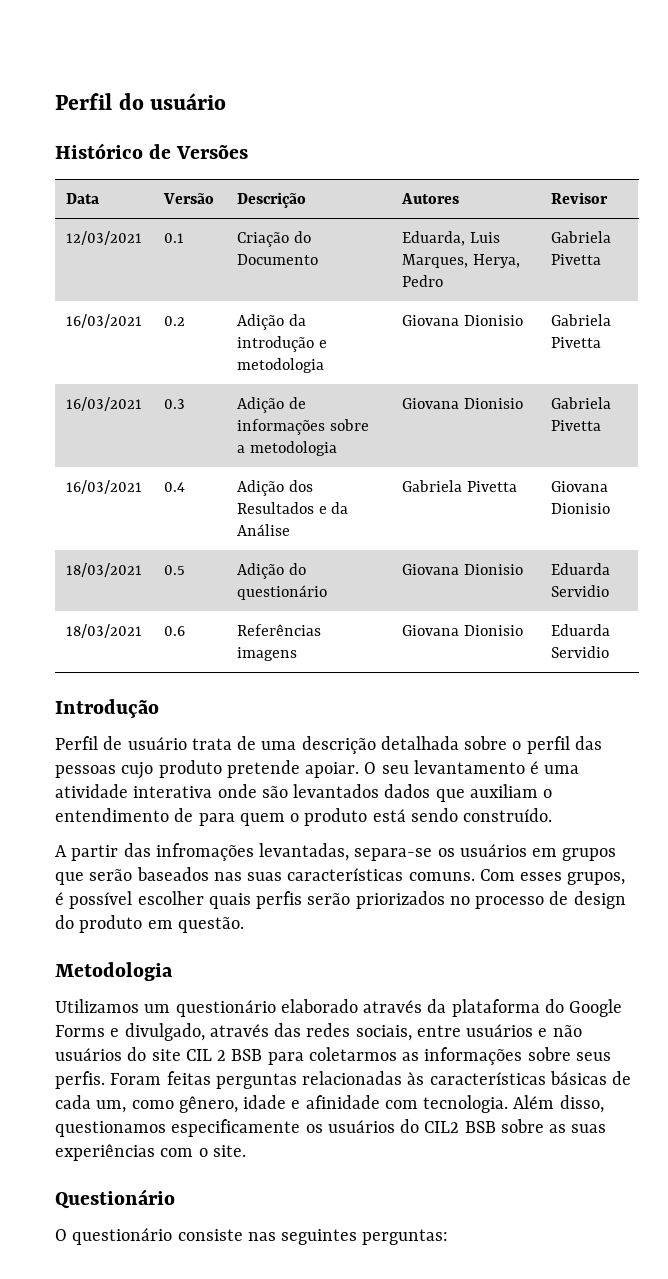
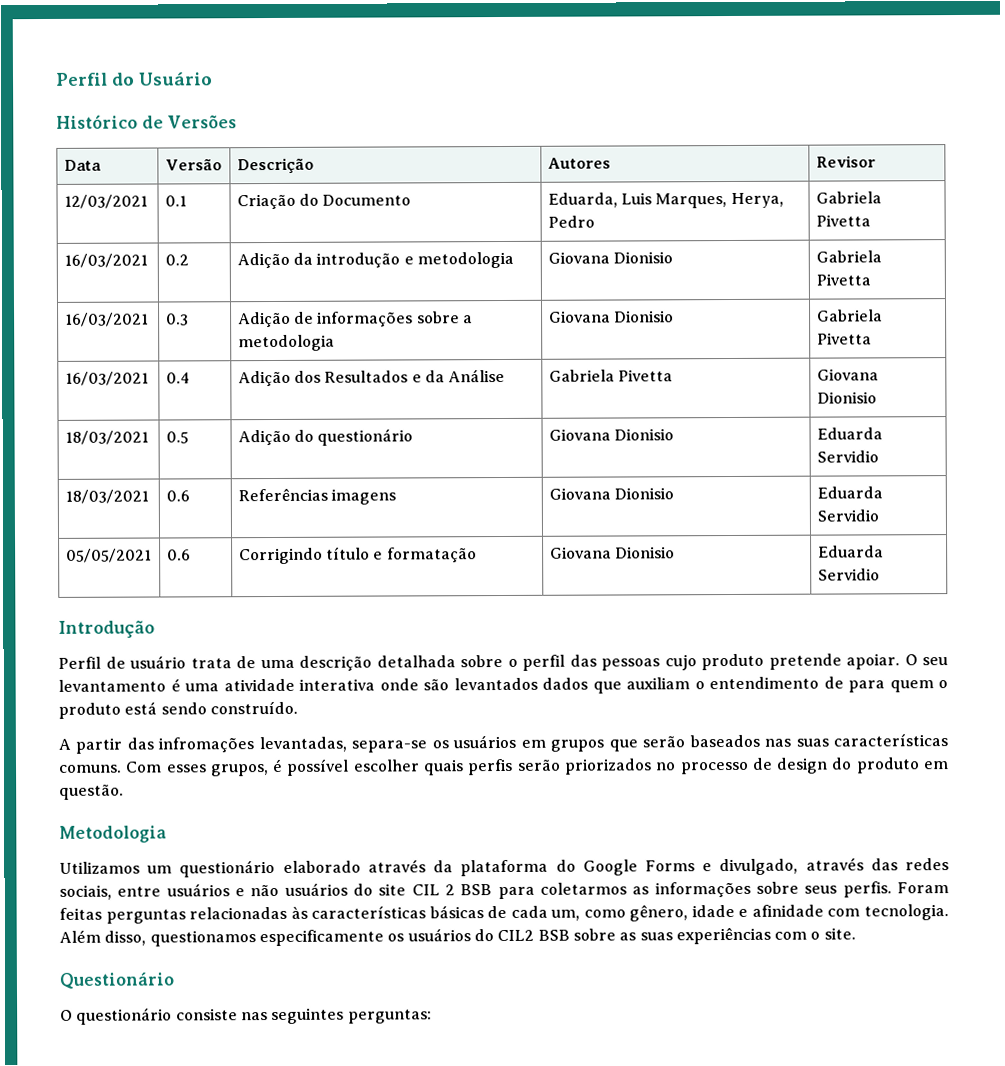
- Perfil do usuário
+ Perfil do Usuário
+ 05/05/2021 | 0.6 | Corrigindo título e formatação | Giovana Dionisio | Eduarda Servidio

